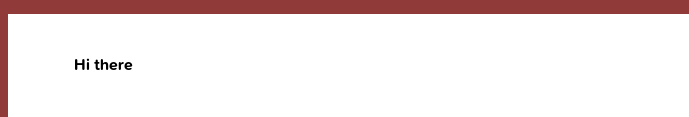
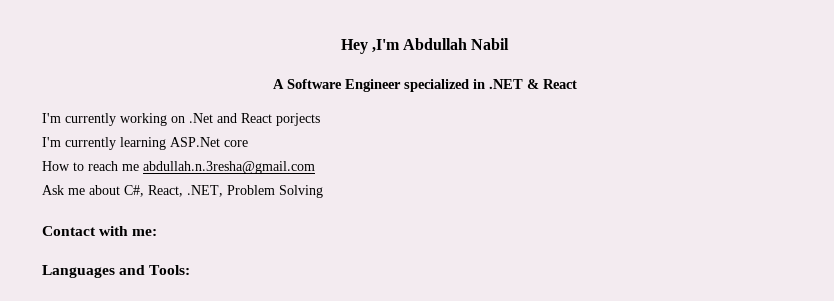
- Hi there
+ Hey ,I'm Abdullah Nabil
+ A Software Engineer specialized in .NET & React
+ I'm currently working on .Net and React porjects
+ I'm currently learning ASP.Net core
+ How to reach me abdullah.n.3resha@gmail.com
+ Ask me about C#, React, .NET, Problem Solving
+ Contact with me:
+ Languages and Tools:

